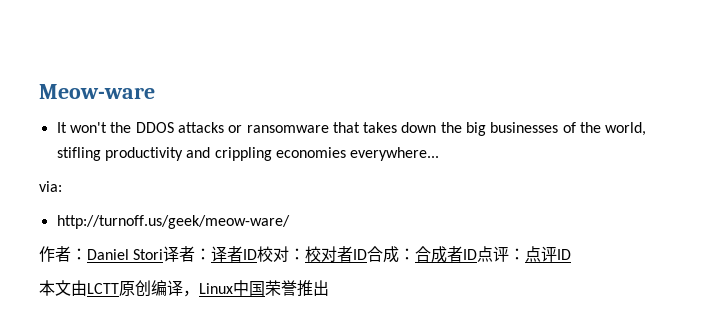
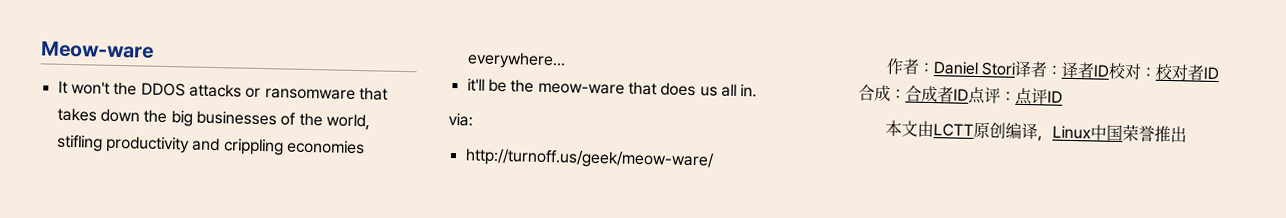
+ it'll be the meow-ware that does us all in.

